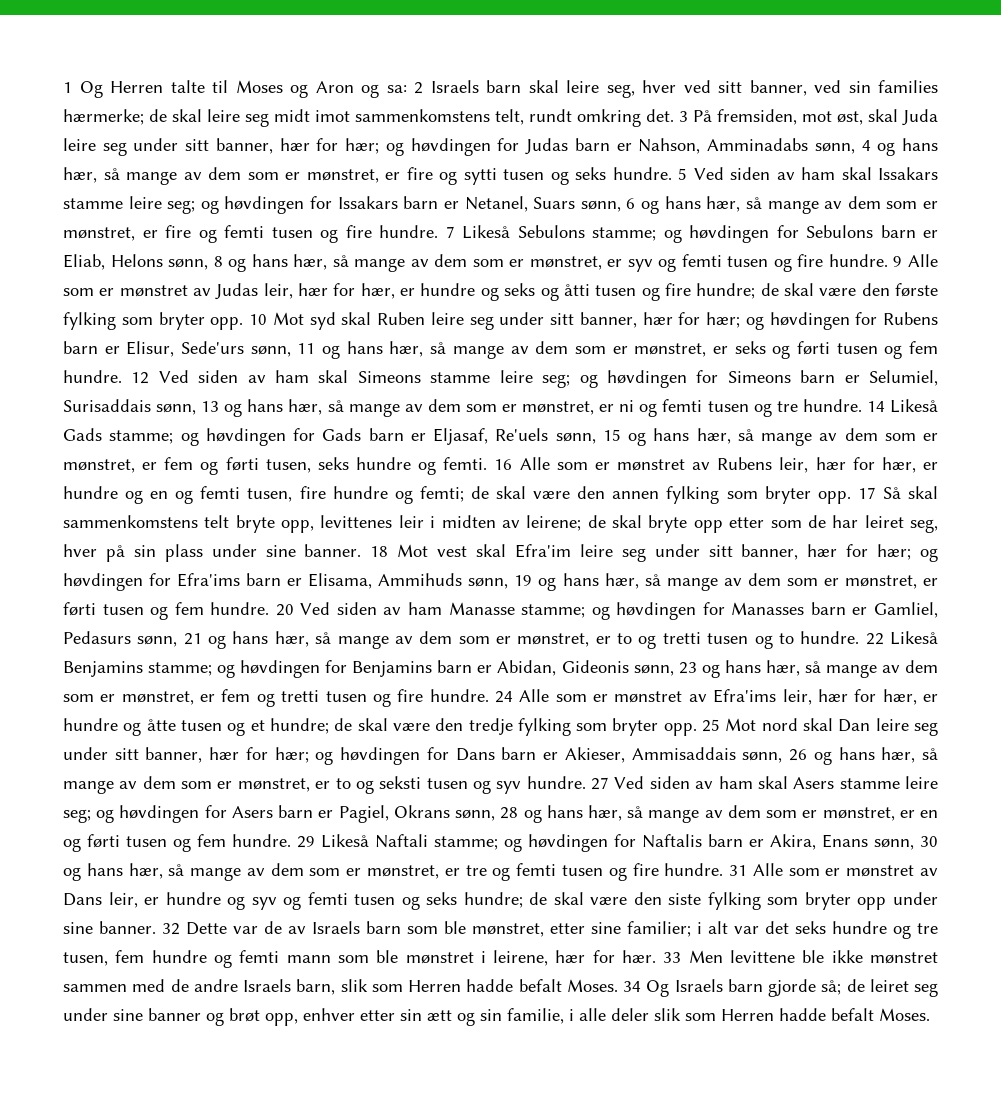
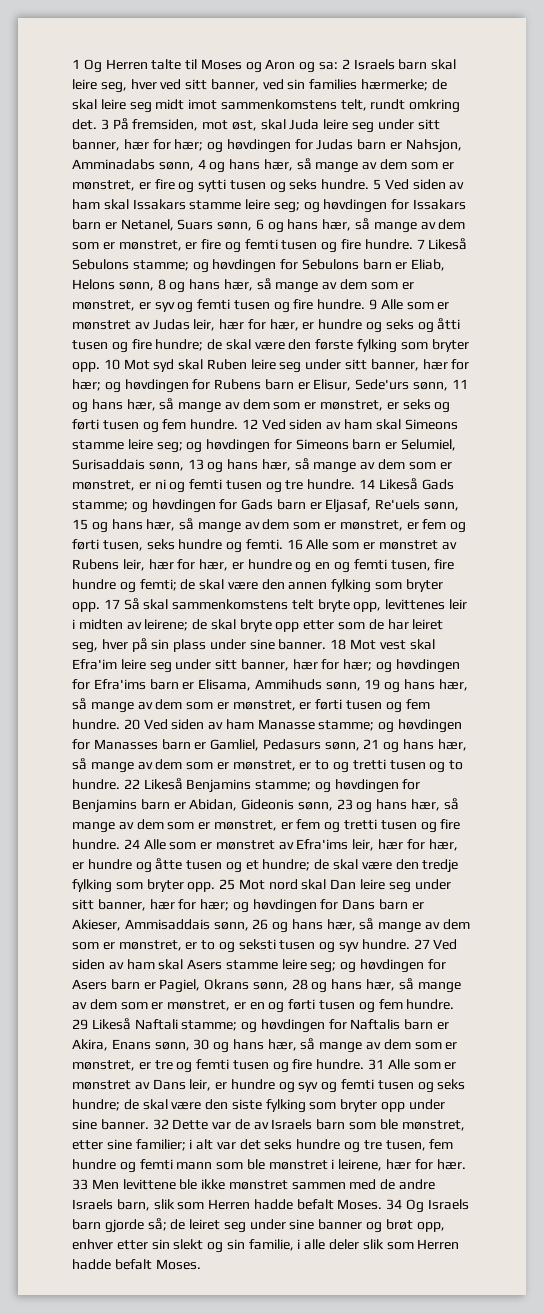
- 3 På fremsiden, mot øst, skal Juda leire seg under sitt banner, hær for hær; og høvdingen for Judas barn er Nahson, Amminadabs sønn, 4 og hans hær, så mange av dem som er mønstret, er fire og sytti tusen og seks hundre.
+ 3 På fremsiden, mot øst, skal Juda leire seg under sitt banner, hær for hær; og høvdingen for Judas barn er Nahsjon, Amminadabs sønn, 4 og hans hær, så mange av dem som er mønstret, er fire og sytti tusen og seks hundre.
- 34 Og Israels barn gjorde så; de leiret seg under sine banner og brøt opp, enhver etter sin ætt og sin familie, i alle deler slik som Herren hadde befalt Moses.
+ 34 Og Israels barn gjorde så; de leiret seg under sine banner og brøt opp, enhver etter sin slekt og sin familie, i alle deler slik som Herren hadde befalt Moses.

